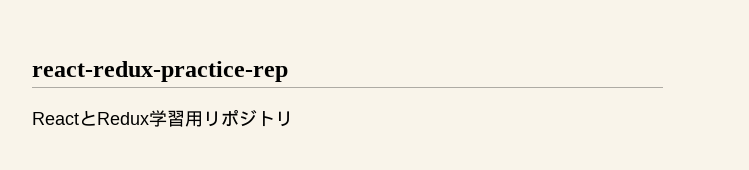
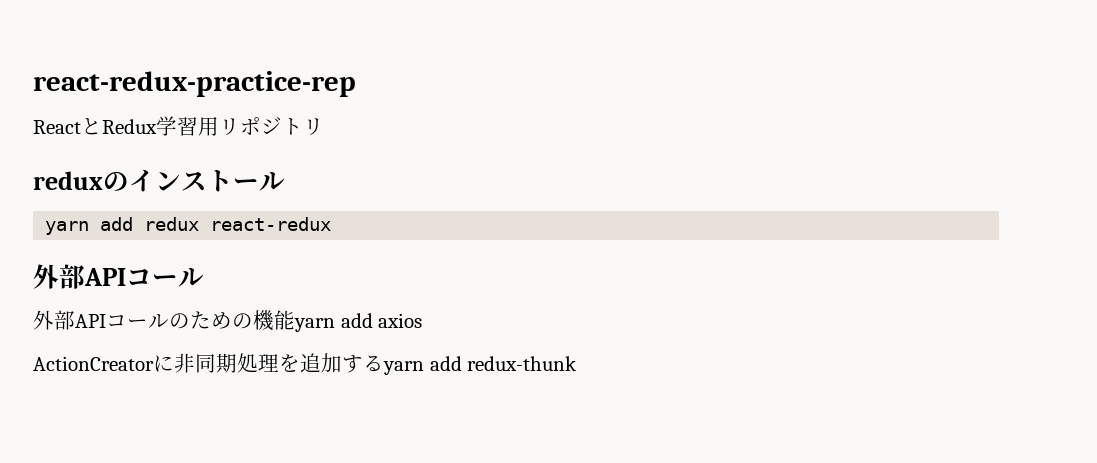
+ reduxのインストール
+ yarn add redux react-redux
+ 外部APIコール
+ 外部APIコールのための機能yarn add axios
+ ActionCreatorに非同期処理を追加するyarn add redux-thunk

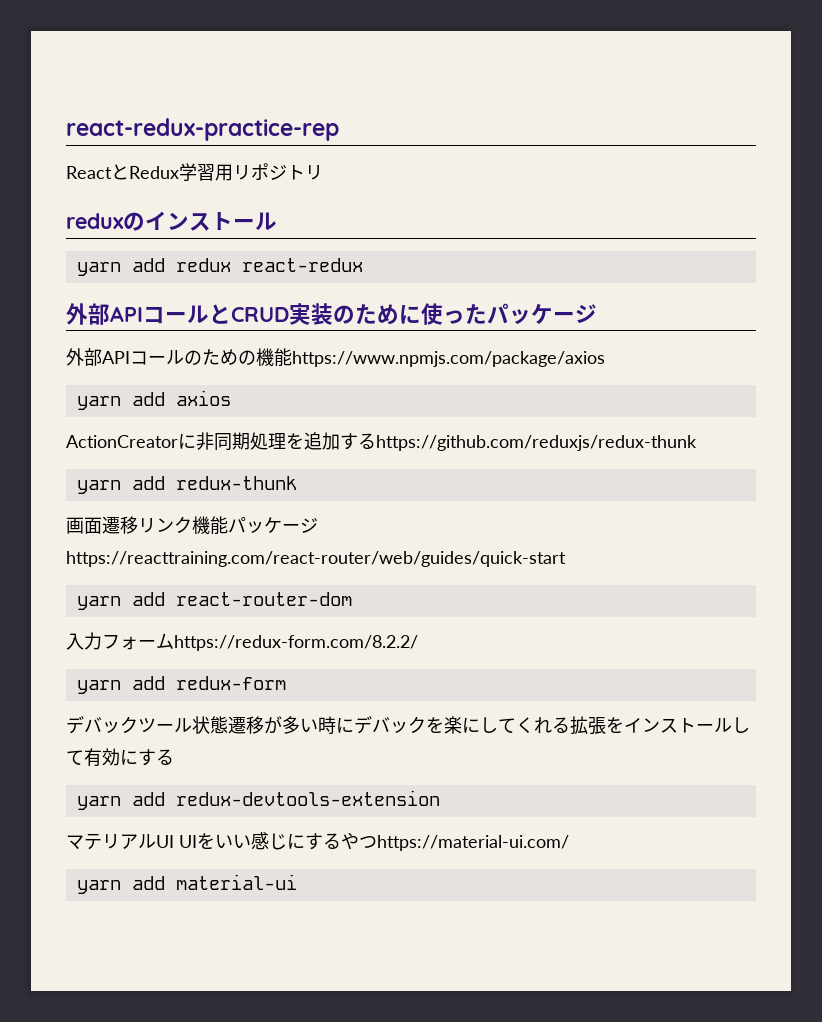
  yarn add redux react-redux
- 外部APIコール
+ 外部APIコールとCRUD実装のために使ったパッケージ
- 外部APIコールのための機能yarn add axios
+ 外部APIコールのための機能https://www.npmjs.com/package/axios
+ yarn add axios
- ActionCreatorに非同期処理を追加するyarn add redux-thunk
+ ActionCreatorに非同期処理を追加するhttps://github.com/reduxjs/redux-thunk
+ yarn add redux-thunk
+ 画面遷移リンク機能パッケージhttps://reacttraining.com/react-router/web/guides/quick-start
+ yarn add react-router-dom
+ 入力フォームhttps://redux-form.com/8.2.2/
+ yarn add redux-form
+ デバックツール状態遷移が多い時にデバックを楽にしてくれる拡張をインストールして有効にする
+ yarn add redux-devtools-extension
+ マテリアルUI UIをいい感じにするやつhttps://material-ui.com/
+ yarn add material-ui

